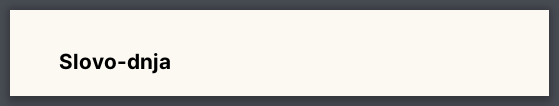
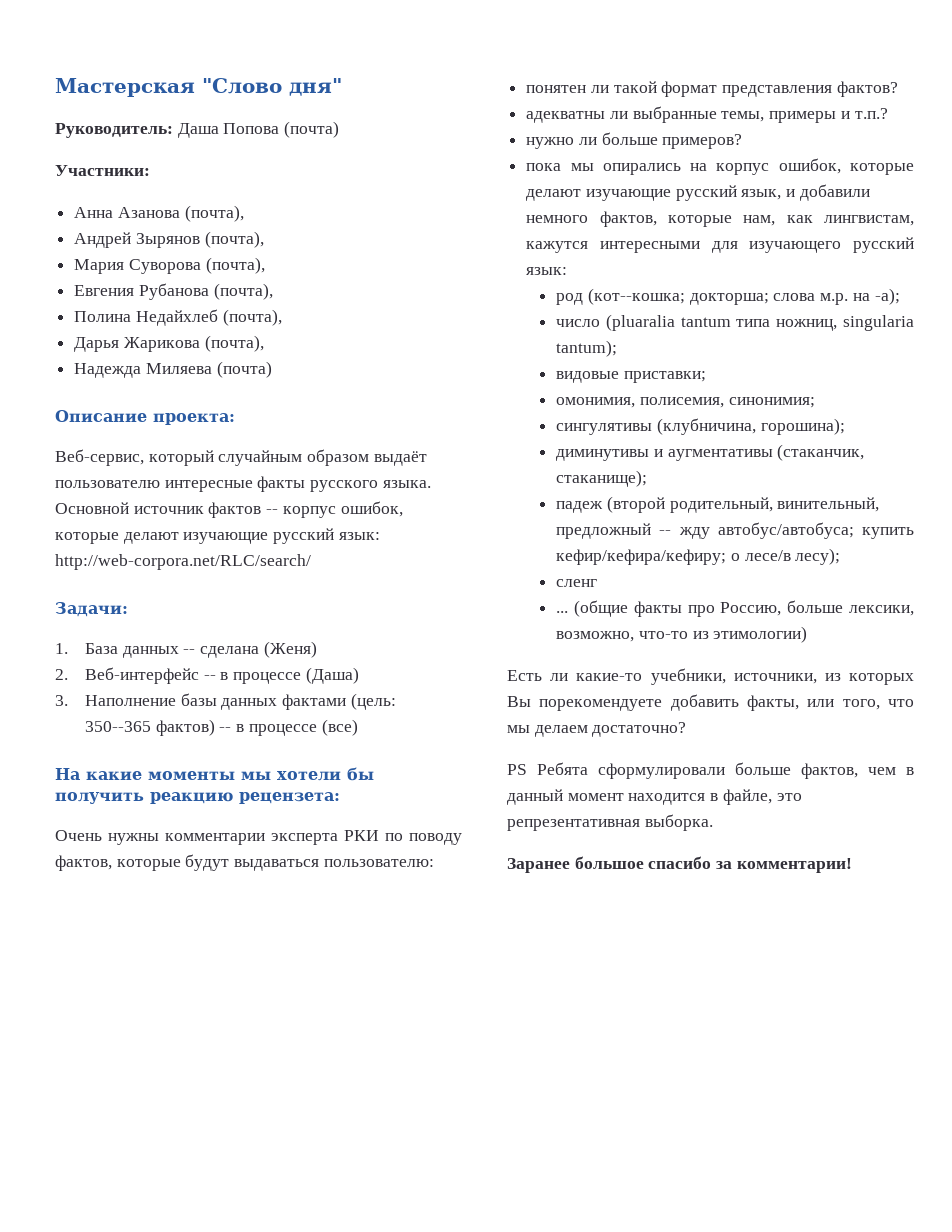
- Slovo-dnja
+ Мастерская "Слово дня"
+ Руководитель: Даша Попова (почта)
+ Участники:
+ Анна Азанова (почта),
+ Андрей Зырянов (почта),
+ Мария Суворова (почта),
+ Евгения Рубанова (почта),
+ Полина Недайхлеб (почта),
+ Дарья Жарикова (почта),
+ Надежда Миляева (почта)
+ Описание проекта:
+ Веб-сервис, который случайным образом выдаёт пользователю интересные факты русского языка. Основной источник фактов -- корпус ошибок, которые делают изучающие русский язык: http://web-corpora.net/RLC/search/
+ Задачи:
+ 1. База данных -- сделана (Женя)
+ 2. Веб-интерфейс -- в процессе (Даша)
+ 3. Наполнение базы данных фактами (цель: 350--365 фактов) -- в процессе (все)
+ На какие моменты мы хотели бы получить реакцию рецензета:
+ Очень нужны комментарии эксперта РКИ по поводу фактов, которые будут выдаваться пользователю:
+ понятен ли такой формат представления фактов?
+ адекватны ли выбранные темы, примеры и т.п.?
+ нужно ли больше примеров?
+ пока мы опирались на корпус ошибок, которые делают изучающие русский язык, и добавили немного фактов, которые нам, как лингвистам, кажутся интересными для изучающего русский язык:
+ род (кот--кошка; докторша; слова м.р. на -а);
+ число (pluaralia tantum типа ножниц, singularia tantum);
+ видовые приставки;
+ омонимия, полисемия, синонимия;
+ сингулятивы (клубничина, горошина);
+ диминутивы и аугментативы (стаканчик, стаканище);
+ падеж (второй родительный, винительный, предложный -- жду автобус/автобуса; купить кефир/кефира/кефиру; о лесе/в лесу);
+ сленг
+ ... (общие факты про Россию, больше лексики, возможно, что-то из этимологии)
+ Есть ли какие-то учебники, источники, из которых Вы порекомендуете добавить факты, или того, что мы делаем достаточно?
+ PS Ребята сформулировали больше фактов, чем в данный момент находится в файле, это репрезентативная выборка.
+ Заранее большое спасибо за комментарии!

